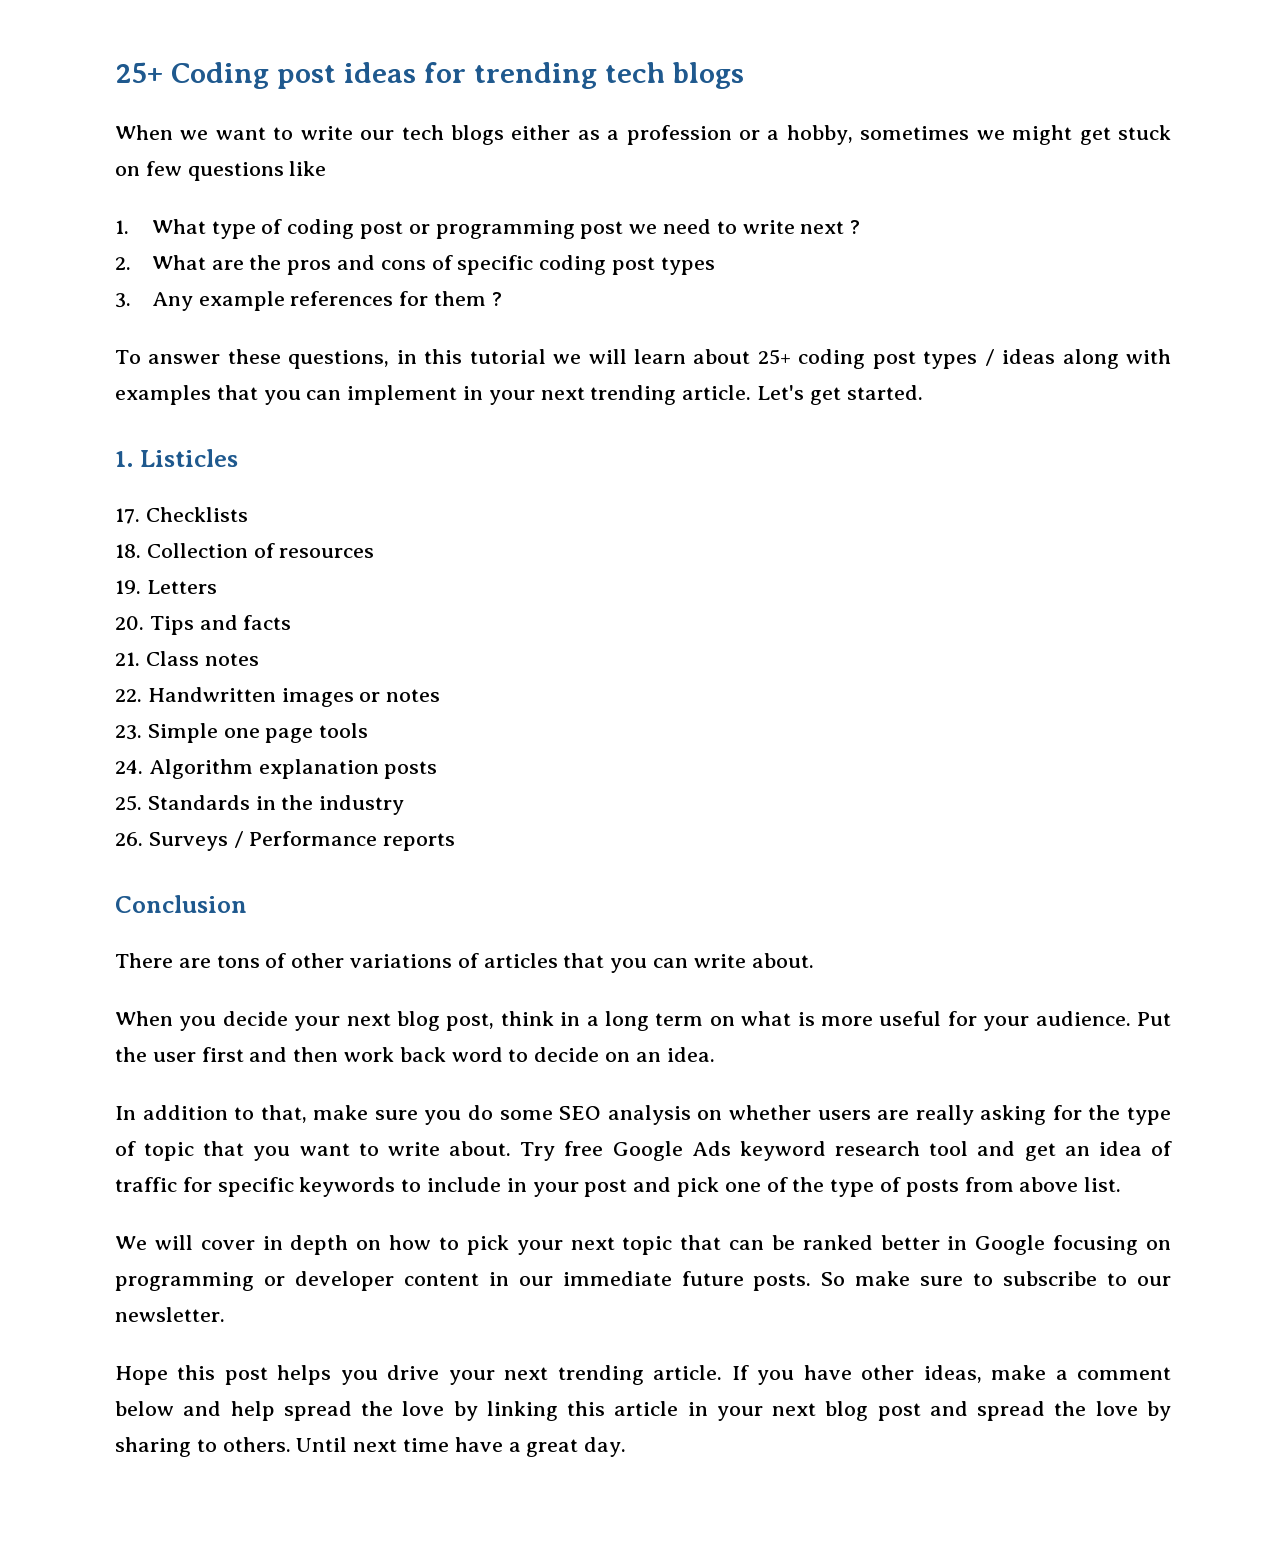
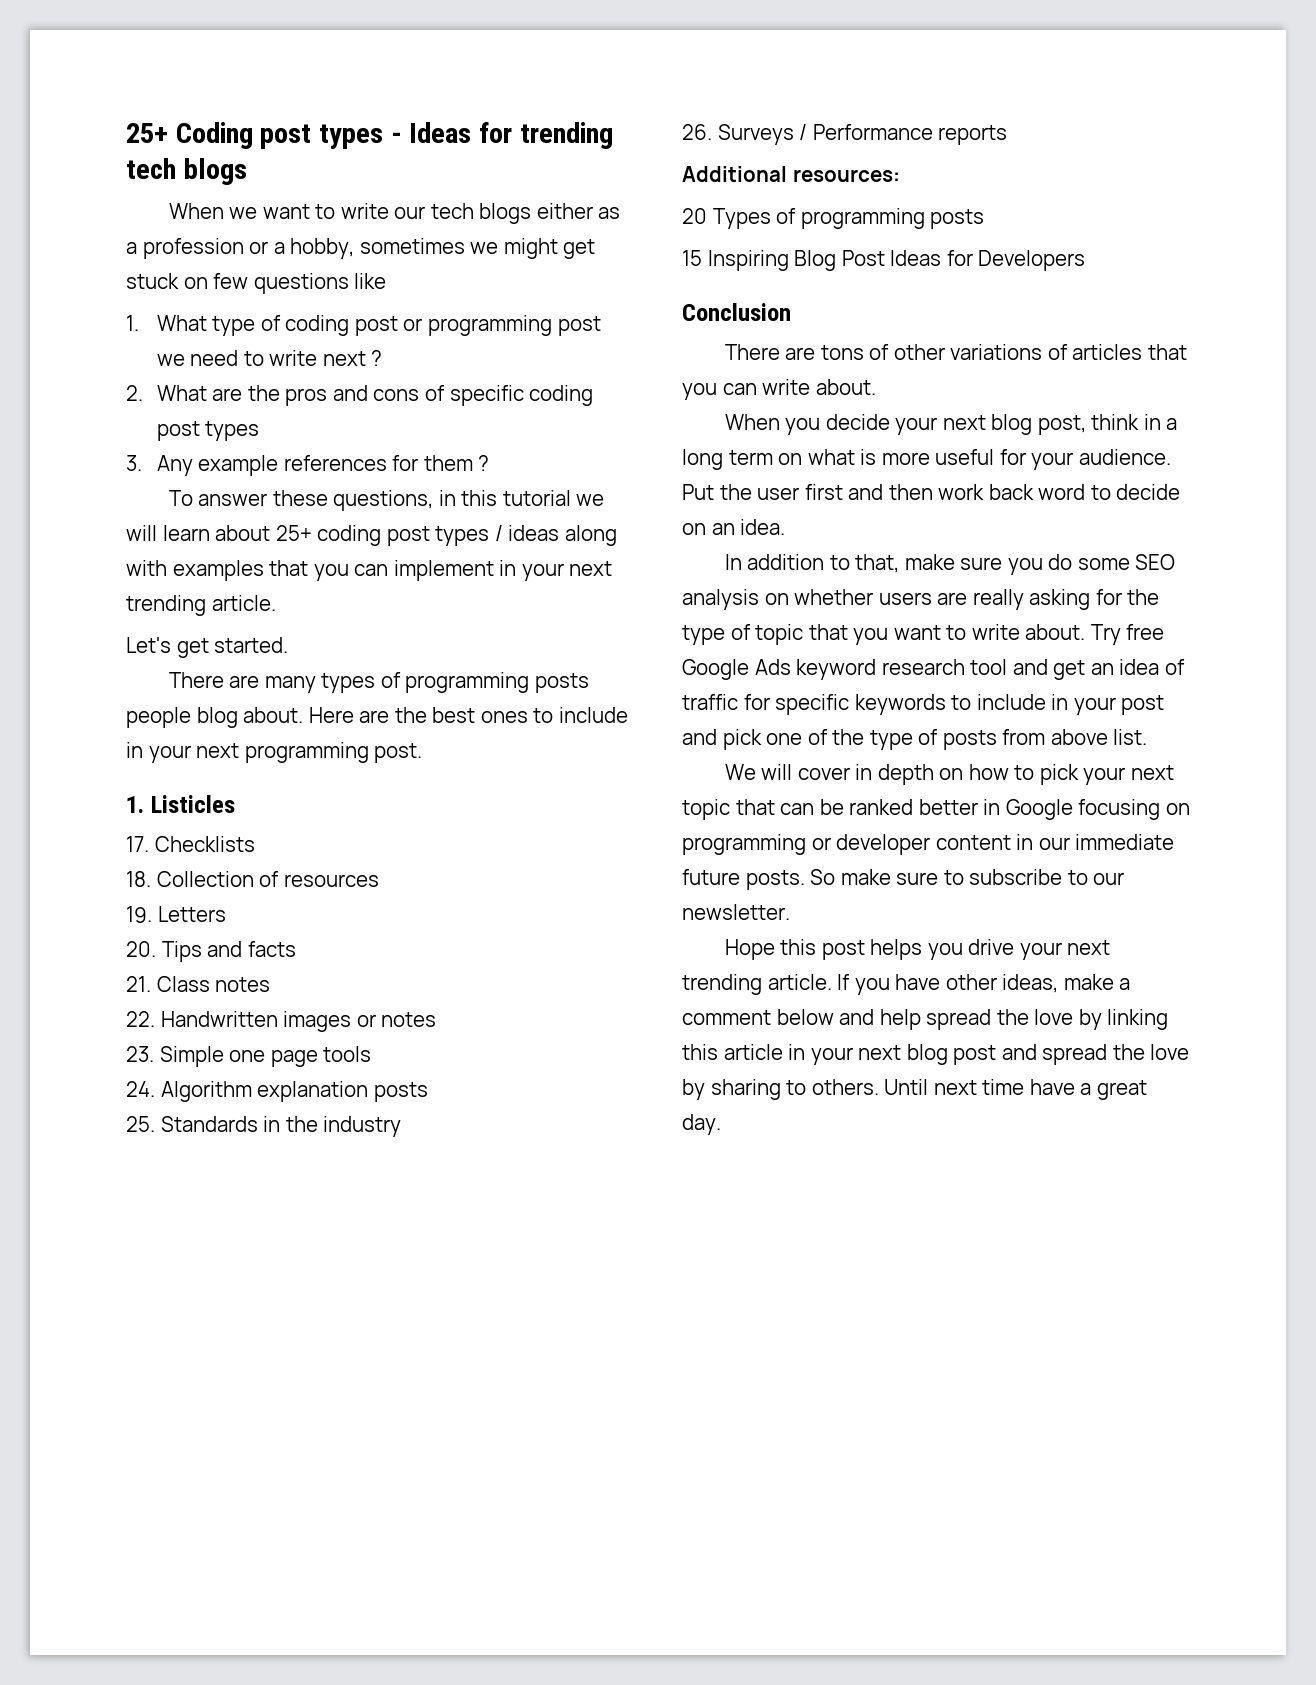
- 25+ Coding post ideas for trending tech blogs
+ 25+ Coding post types - Ideas for trending tech blogs
- To answer these questions, in this tutorial we will learn about 25+ coding post types / ideas along with examples that you can implement in your next trending article. Let's get started.
+ To answer these questions, in this tutorial we will learn about 25+ coding post types / ideas along with examples that you can implement in your next trending article.
+ Let's get started.
+ There are many types of programming posts people blog about. Here are the best ones to include in your next programming post.
+ Additional resources:
+ 20 Types of programming posts
+ 15 Inspiring Blog Post Ideas for Developers

